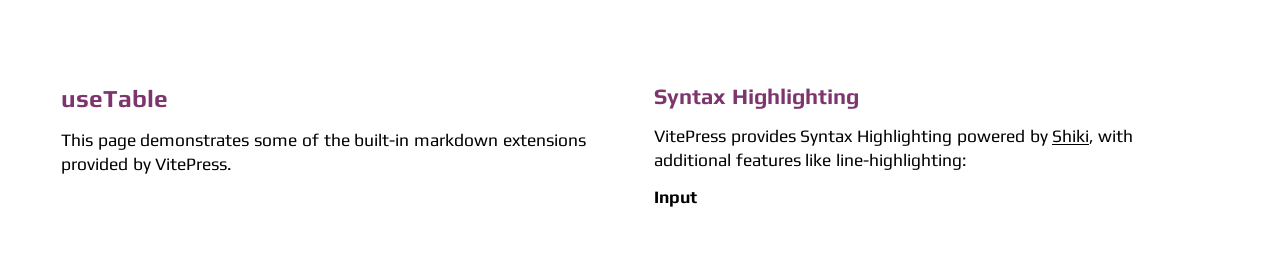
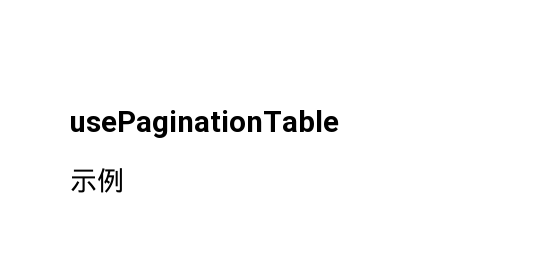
- useTable
- This page demonstrates some of the built-in markdown extensions provided by VitePress.
- Syntax Highlighting
- VitePress provides Syntax Highlighting powered by Shiki, with additional features like line-highlighting:
- Input
+ usePaginationTable
+ 示例

